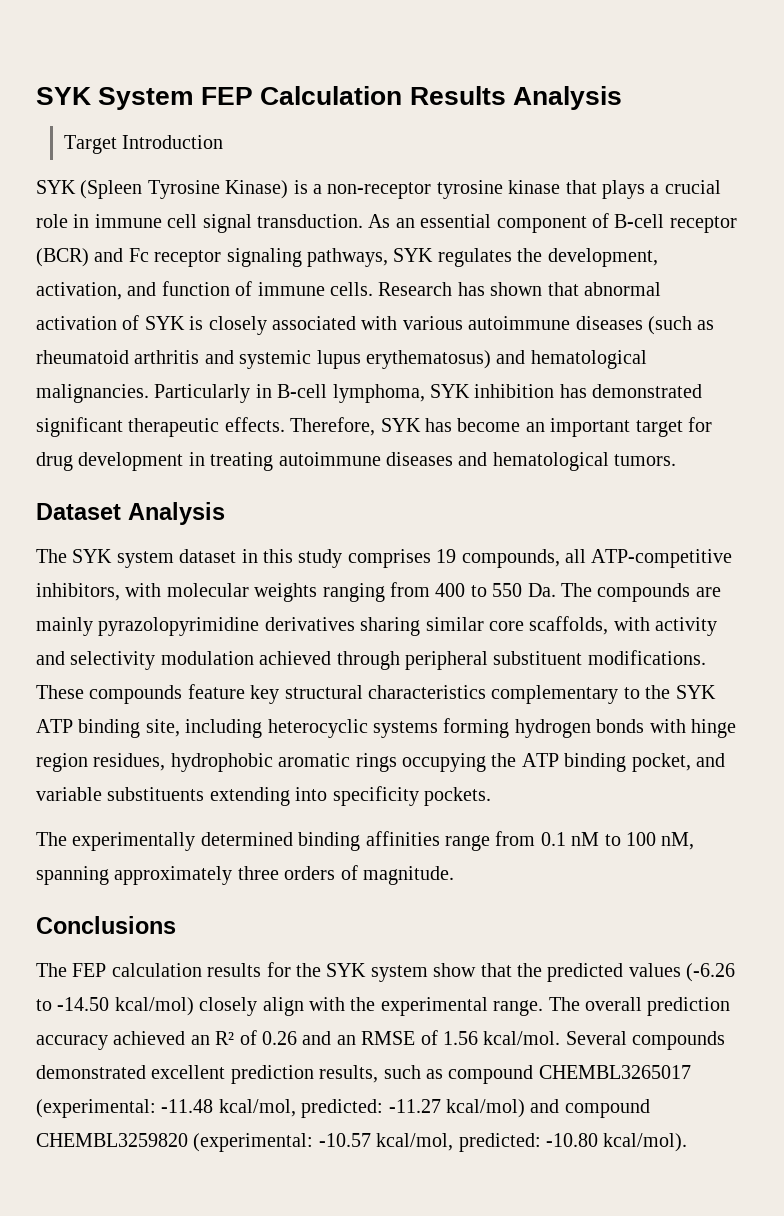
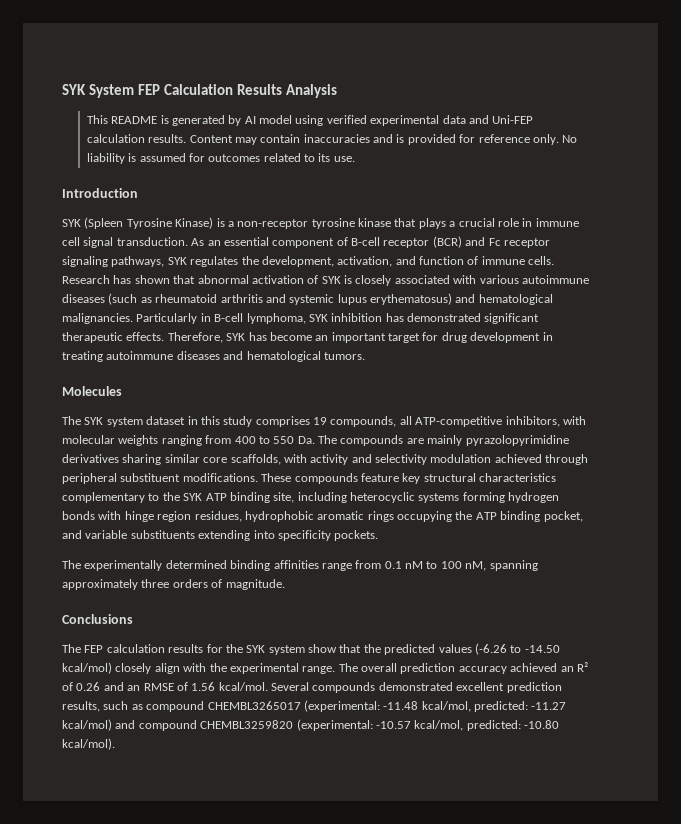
- Target Introduction
+ This README is generated by AI model using verified experimental data and Uni-FEP calculation results. Content may contain inaccuracies and is provided for reference only. No liability is assumed for outcomes related to its use.
+ Introduction
- Dataset Analysis
+ Molecules

